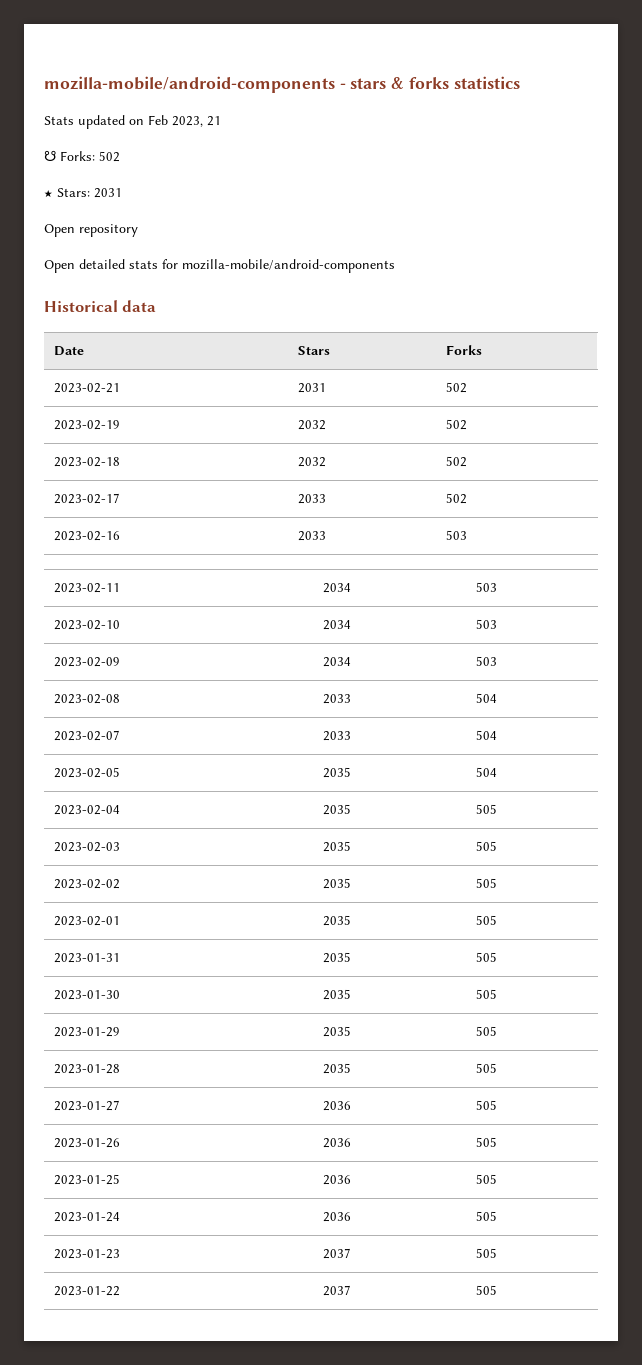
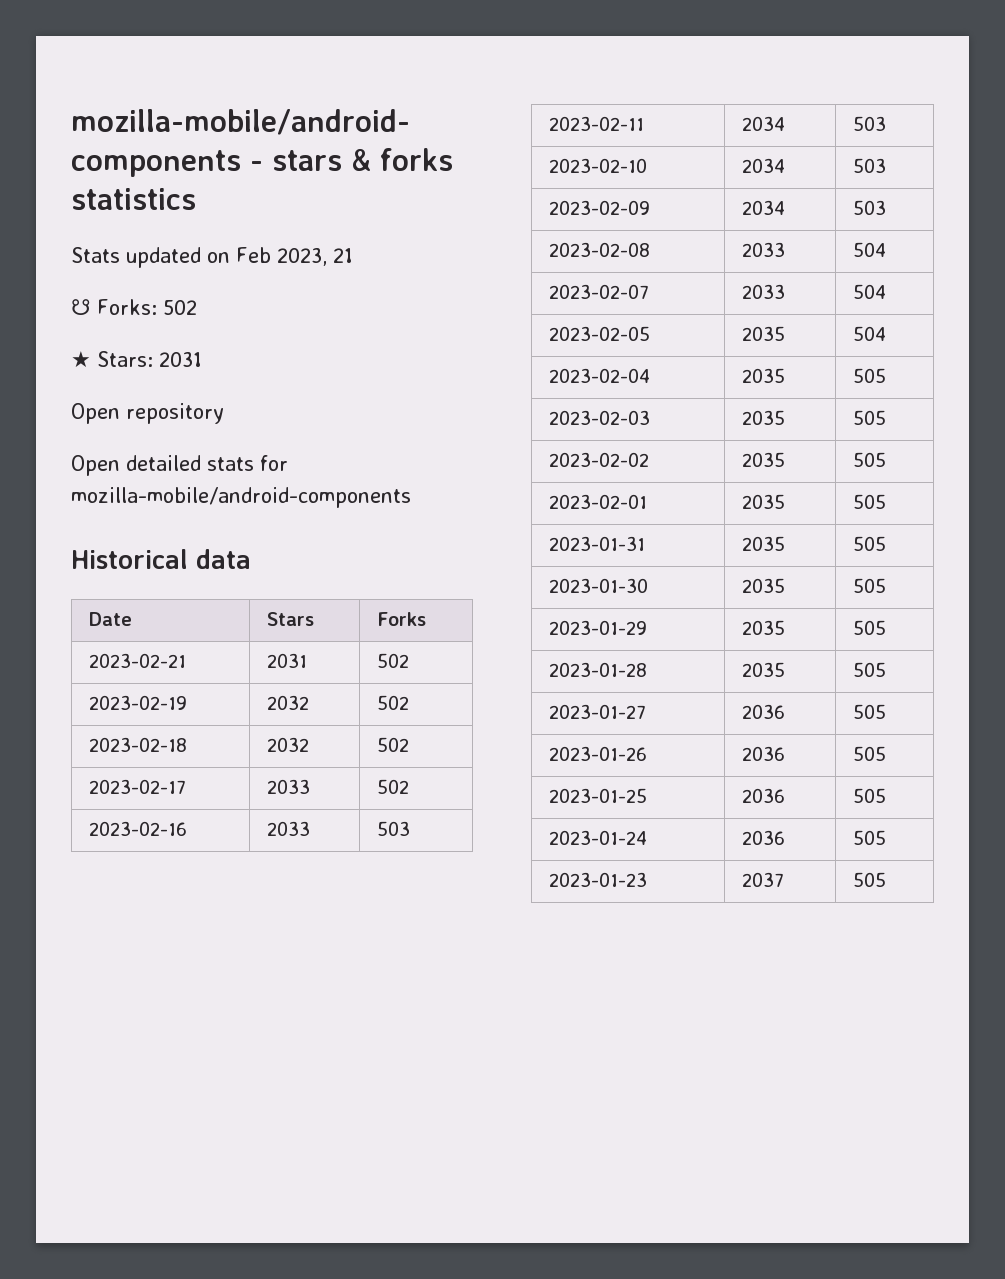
- 2023-01-22 | 2037 | 505

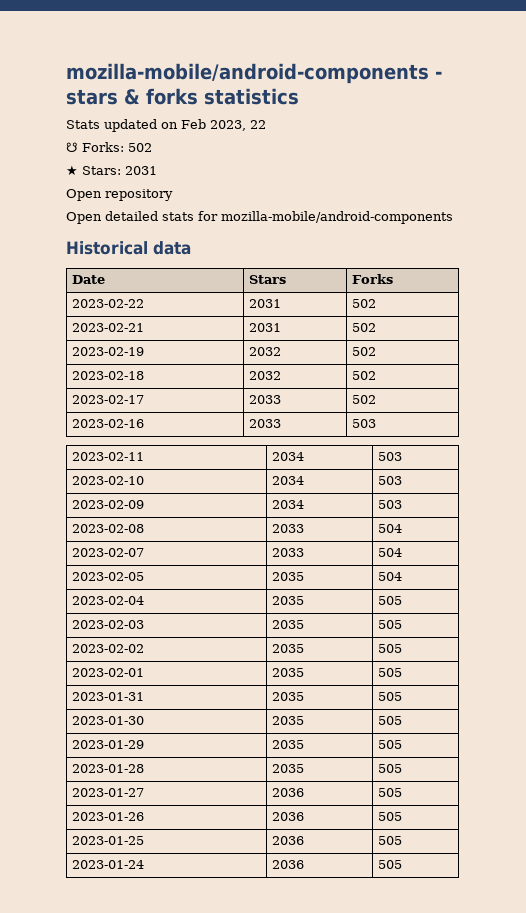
- Stats updated on Feb 2023, 21
+ Stats updated on Feb 2023, 22
+ 2023-02-22 | 2031 | 502
- 2023-01-23 | 2037 | 505

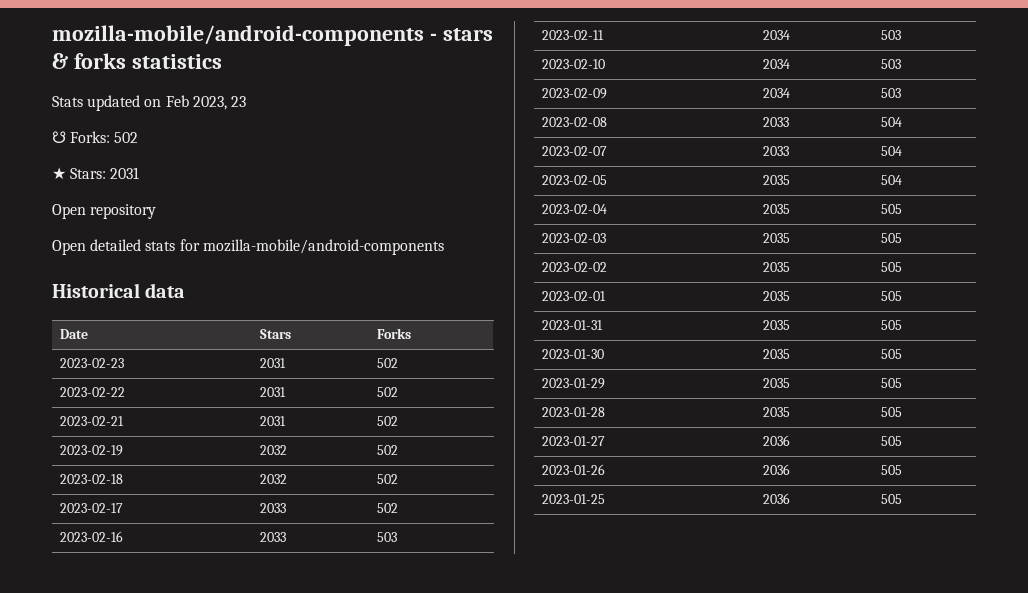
- Stats updated on Feb 2023, 22
+ Stats updated on Feb 2023, 23
+ 2023-02-23 | 2031 | 502
- 2023-01-24 | 2036 | 505

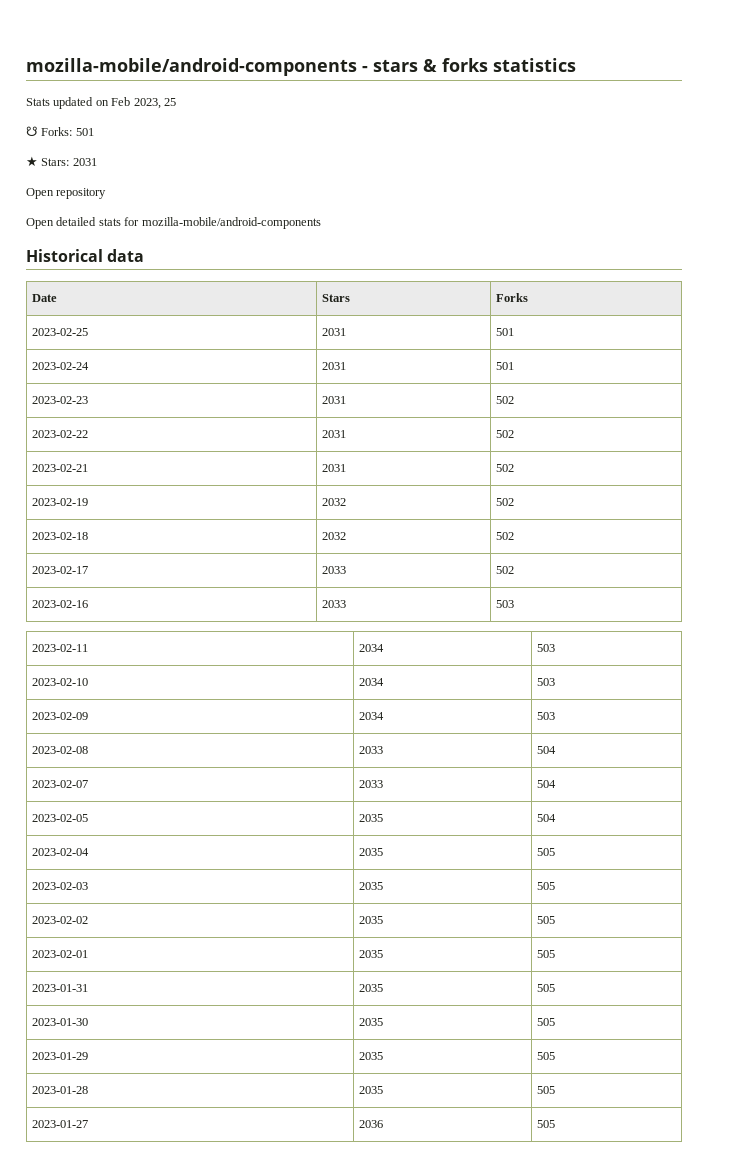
- Stats updated on Feb 2023, 23
+ Stats updated on Feb 2023, 25
- ☋ Forks: 502
+ ☋ Forks: 501
+ 2023-02-25 | 2031 | 501
+ 2023-02-24 | 2031 | 501
- 2023-01-26 | 2036 | 505
- 2023-01-25 | 2036 | 505

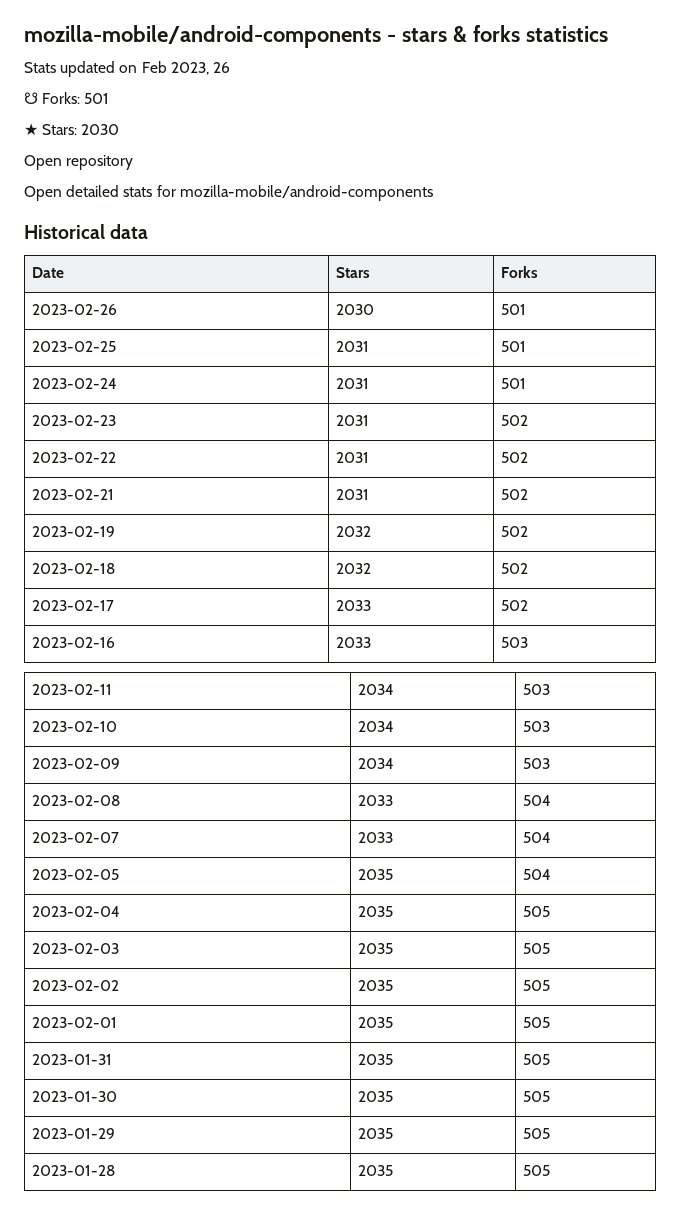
- Stats updated on Feb 2023, 25
+ Stats updated on Feb 2023, 26
- ★ Stars: 2031
+ ★ Stars: 2030
+ 2023-02-26 | 2030 | 501
- 2023-01-27 | 2036 | 505

